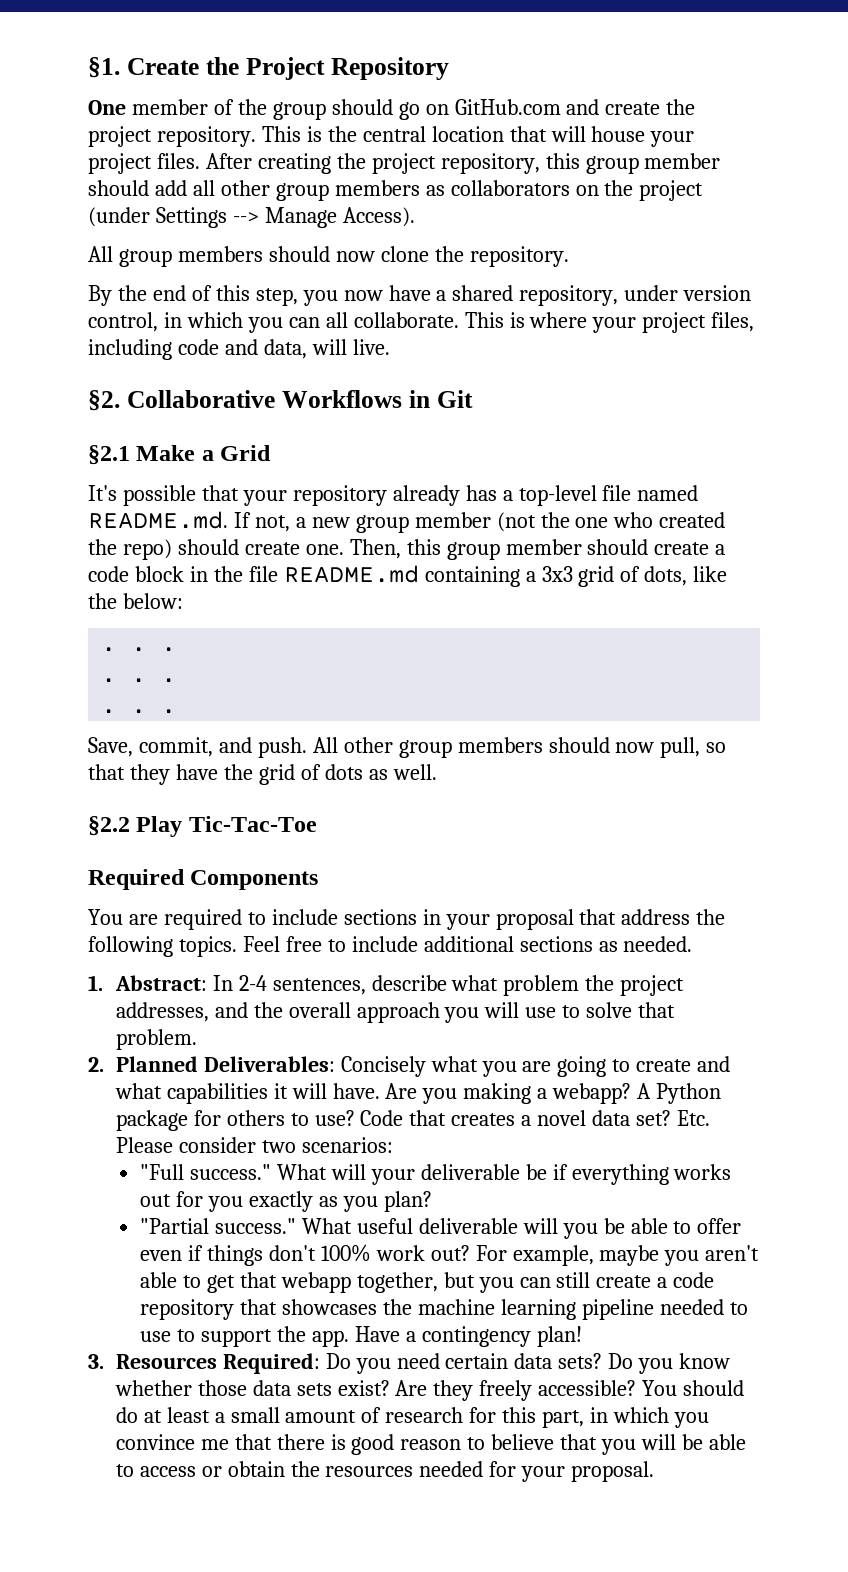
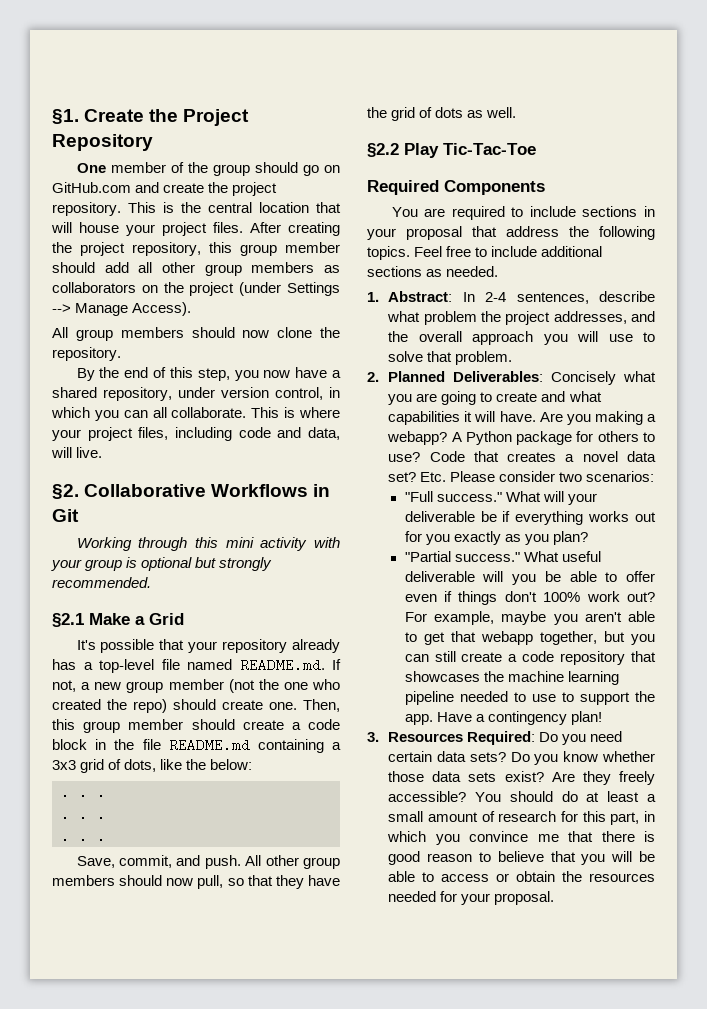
+ Working through this mini activity with your group is optional but strongly recommended.

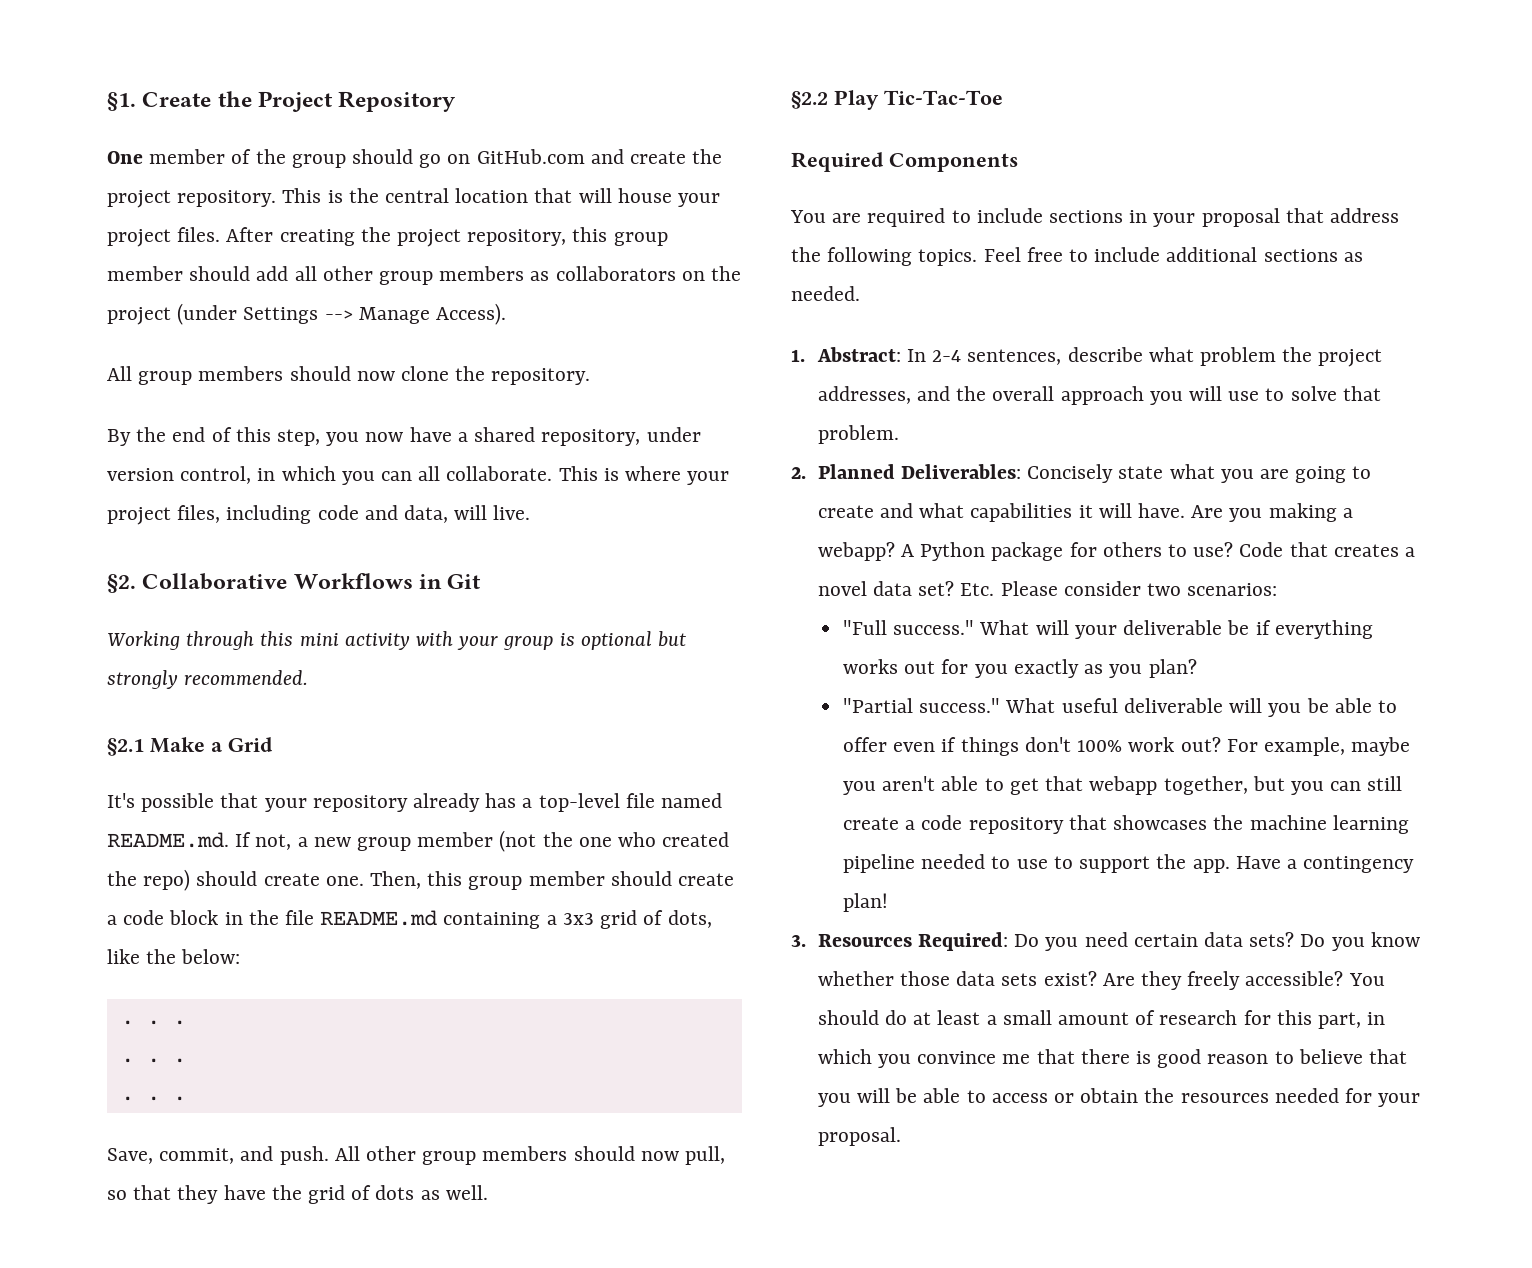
- 2. Planned Deliverables: Concisely what you are going to create and what capabilities it will have.
+ 2. Planned Deliverables: Concisely state what you are going to create and what capabilities it will have.

